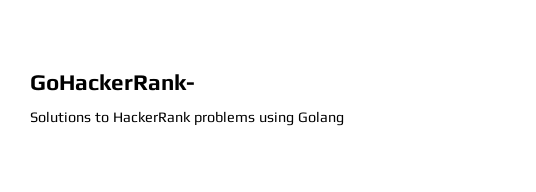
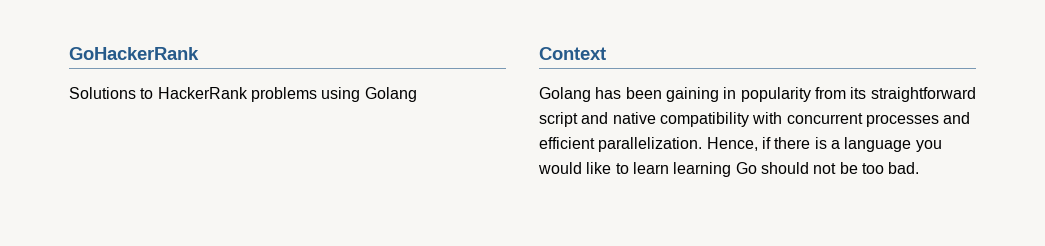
- GoHackerRank-
+ GoHackerRank
+ Context
+ Golang has been gaining in popularity from its straightforward script and native compatibility with concurrent processes and efficient parallelization. Hence, if there is a language you would like to learn learning Go should not be too bad.

